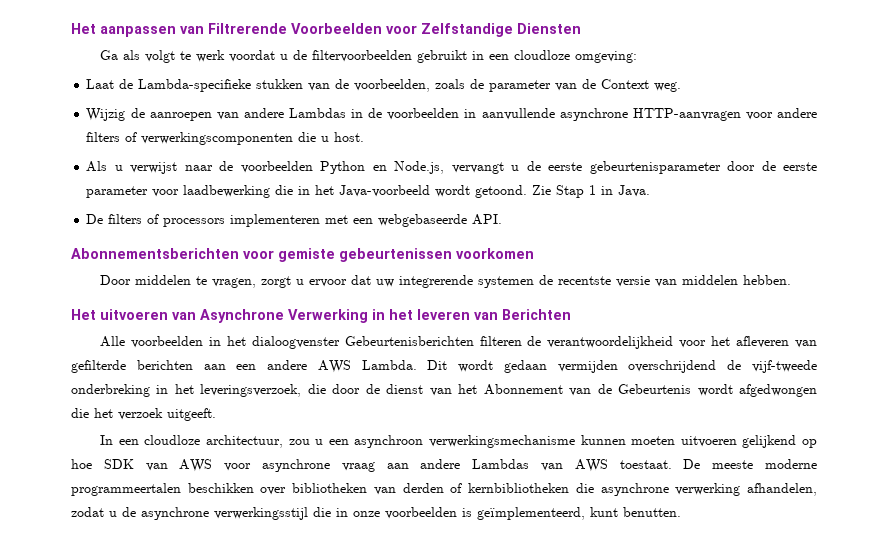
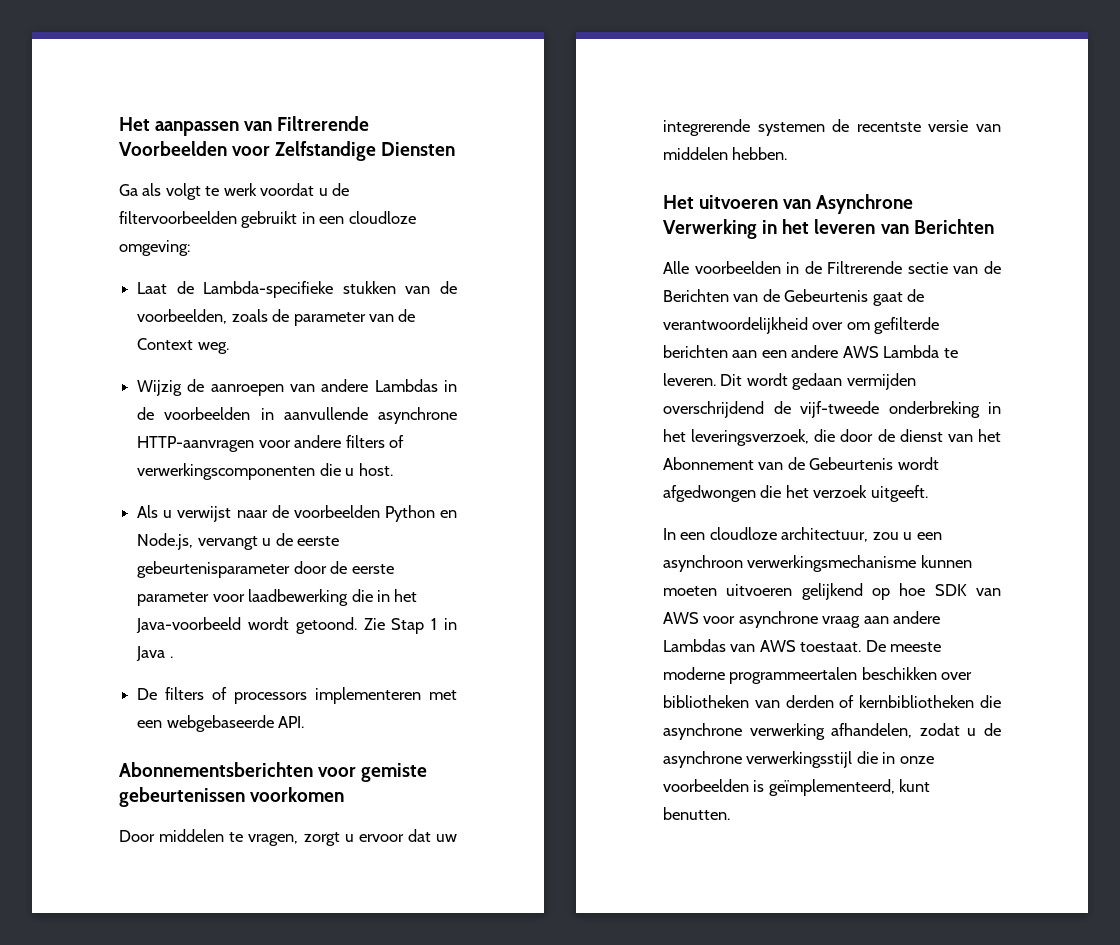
- Zie Stap 1 in Java.
+ Zie Stap 1 in Java .
- Alle voorbeelden in het dialoogvenster Gebeurtenisberichten filteren de verantwoordelijkheid voor het afleveren van gefilterde berichten aan een andere AWS Lambda.
+ Alle voorbeelden in de Filtrerende sectie van de Berichten van de Gebeurtenis gaat de verantwoordelijkheid over om gefilterde berichten aan een andere AWS Lambda te leveren.

